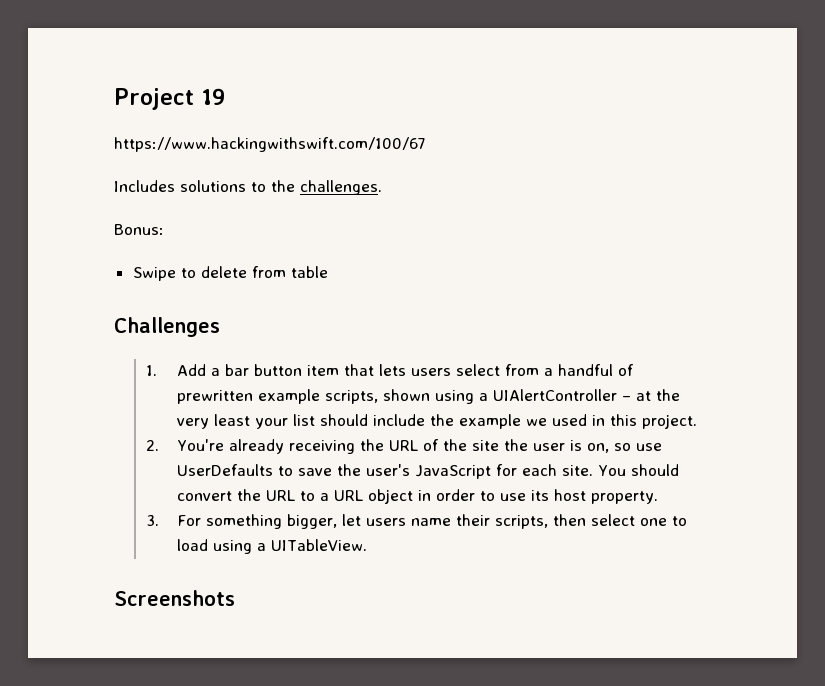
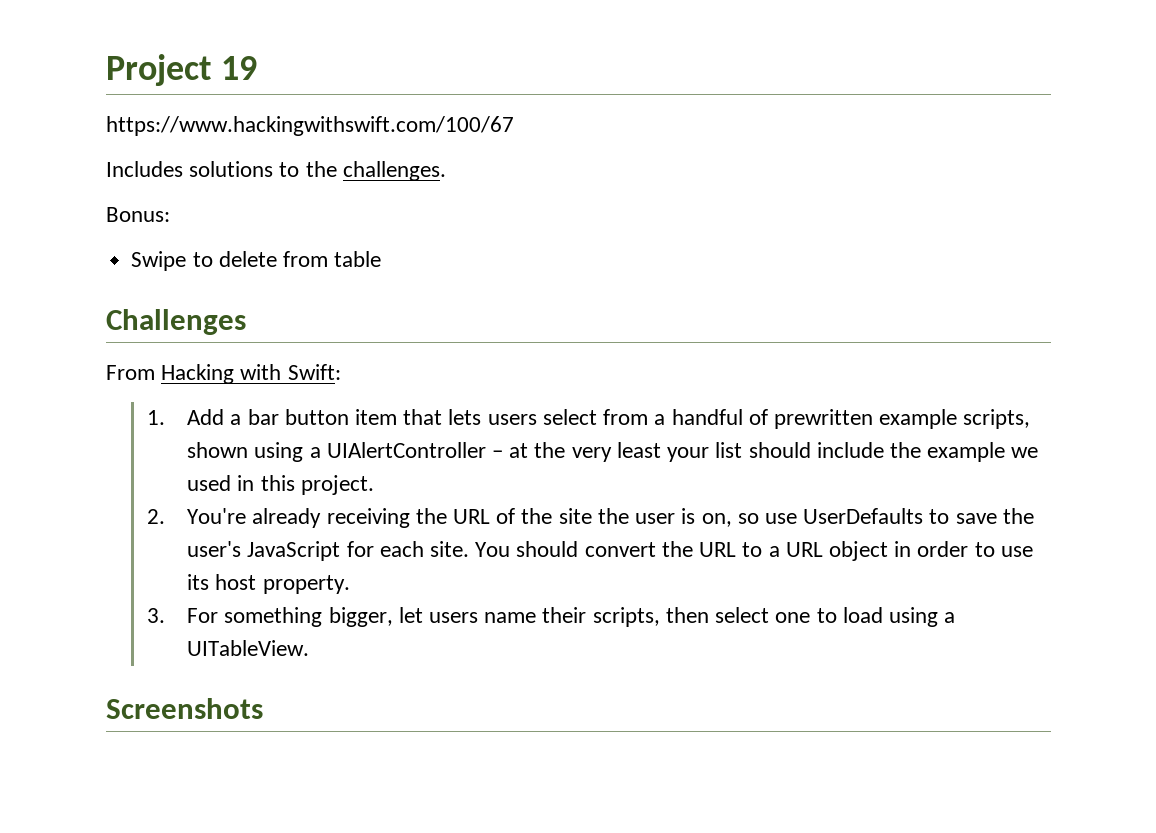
+ From Hacking with Swift:

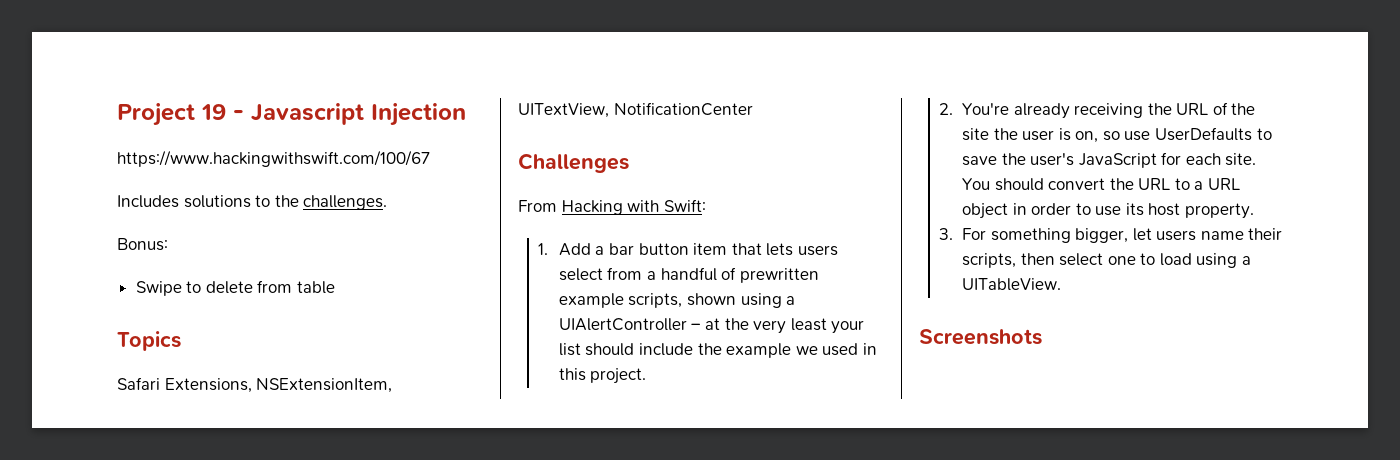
- Project 19
+ Project 19 - Javascript Injection
+ Topics
+ Safari Extensions, NSExtensionItem, UITextView, NotificationCenter

